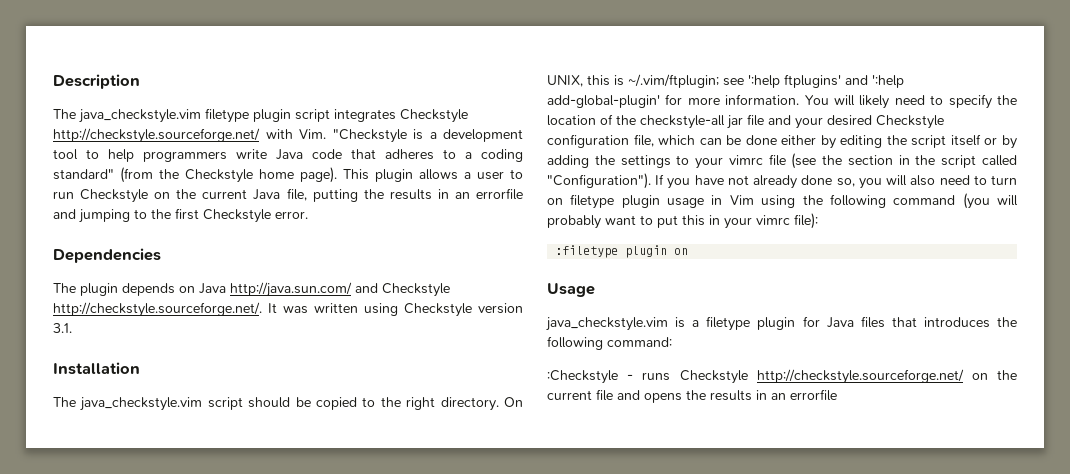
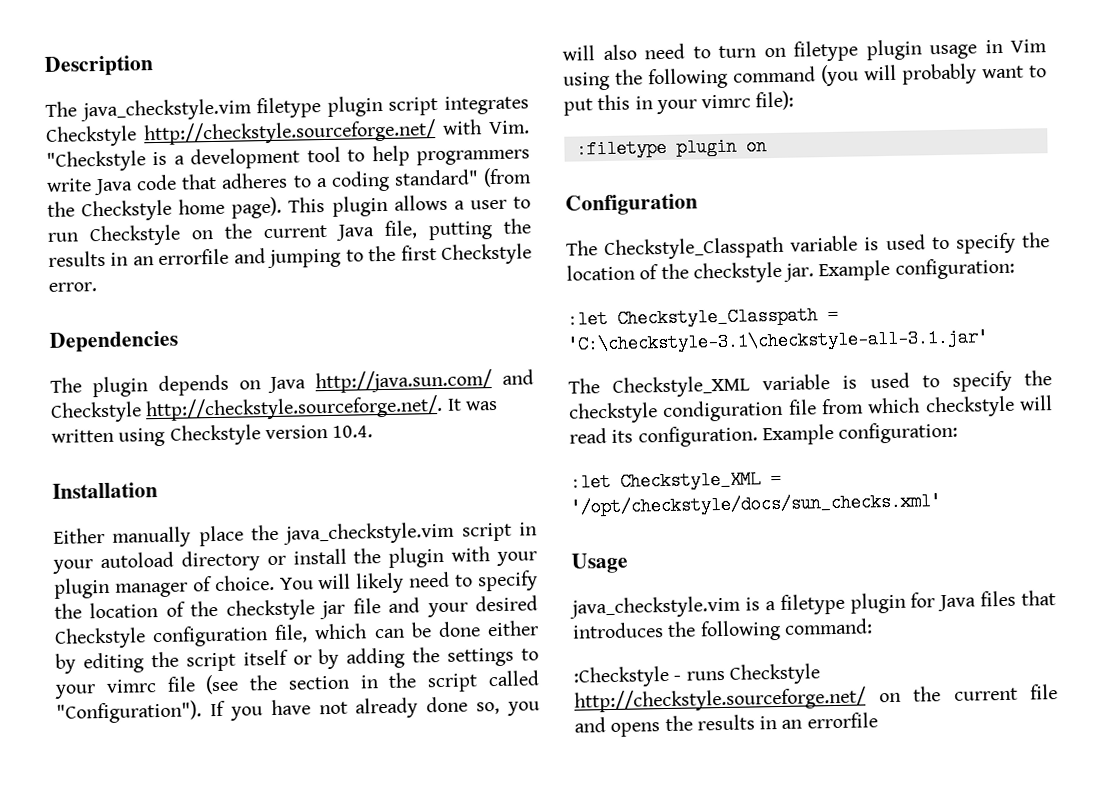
- The plugin depends on Java http://java.sun.com/ and Checkstyle http://checkstyle.sourceforge.net/. It was written using Checkstyle version 3.1.
+ The plugin depends on Java http://java.sun.com/ and Checkstyle http://checkstyle.sourceforge.net/. It was written using Checkstyle version 10.4.
- The java_checkstyle.vim script should be copied to the right directory. On UNIX, this is ~/.vim/ftplugin; see ':help ftplugins' and ':help add-global-plugin' for more information.
+ Either manually place the java_checkstyle.vim script in your autoload directory or install the plugin with your plugin manager of choice.
- You will likely need to specify the location of the checkstyle-all jar file and your desired Checkstyle configuration file, which can be done either by editing the script itself or by adding the settings to your vimrc file (see the section in the script called "Configuration").
+ You will likely need to specify the location of the checkstyle jar file and your desired Checkstyle configuration file, which can be done either by editing the script itself or by adding the settings to your vimrc file (see the section in the script called "Configuration").
+ Configuration
+ The Checkstyle_Classpath variable is used to specify the location of the checkstyle jar. Example configuration:
+ :let Checkstyle_Classpath = 'C:\checkstyle-3.1\checkstyle-all-3.1.jar'
+ The Checkstyle_XML variable is used to specify the checkstyle condiguration file from which checkstyle will read its configuration. Example configuration:
+ :let Checkstyle_XML = '/opt/checkstyle/docs/sun_checks.xml'

